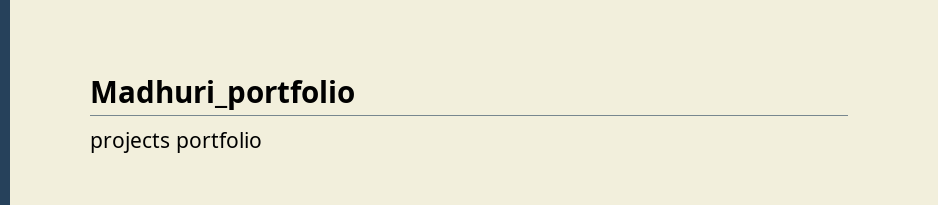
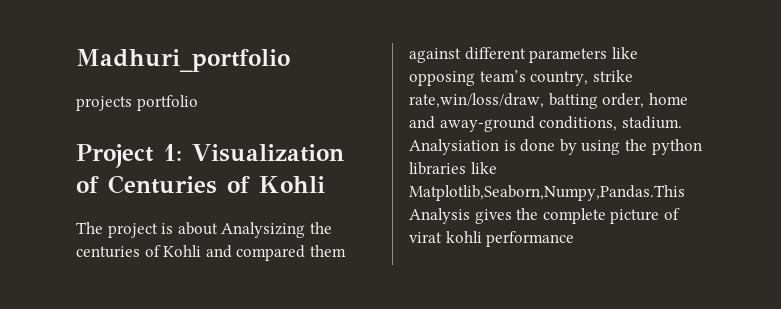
+ Project 1: Visualization of Centuries of Kohli
+ The project is about Analysizing the centuries of Kohli and compared them against different parameters like opposing team’s country, strike rate,win/loss/draw, batting order, home and away-ground conditions, stadium. Analysiation is done by using the python libraries like Matplotlib,Seaborn,Numpy,Pandas.This Analysis gives the complete picture of virat kohli performance

